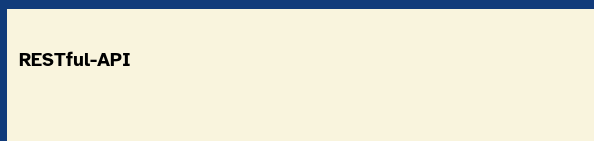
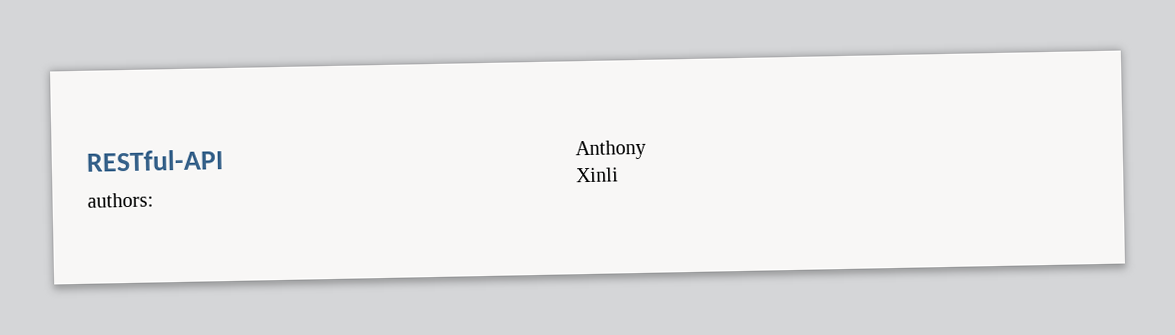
+ authors:
+ Anthony
+ Xinli

